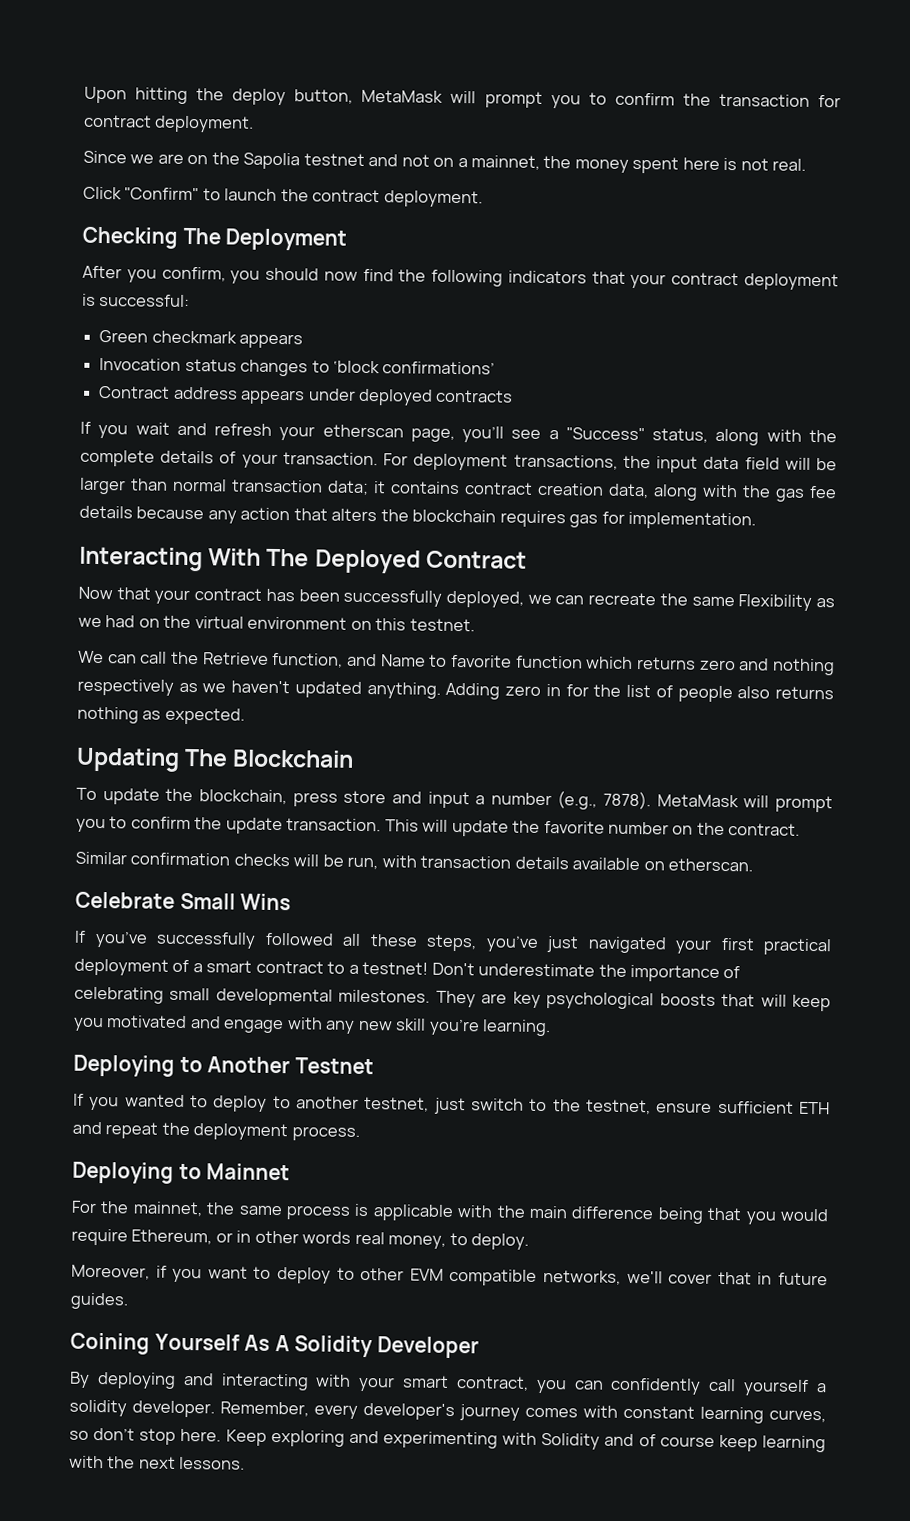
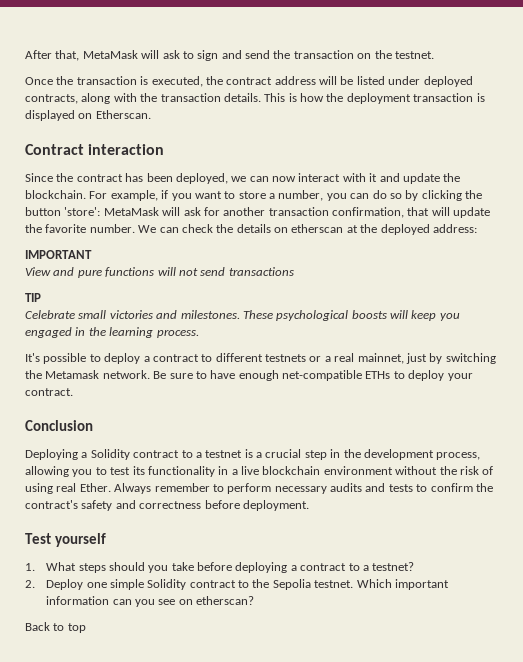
- Upon hitting the deploy button, MetaMask will prompt you to confirm the transaction for contract deployment.
- Since we are on the Sapolia testnet and not on a mainnet, the money spent here is not real.
- Click "Confirm" to launch the contract deployment.
- Checking The Deployment
- After you confirm, you should now find the following indicators that your contract deployment is successful:
- Green checkmark appears
- Invocation status changes to ‘block confirmations’
- Contract address appears under deployed contracts
- If you wait and refresh your etherscan page, you’ll see a "Success" status, along with the complete details of your transaction. For deployment transactions, the input data field will be larger than normal transaction data; it contains contract creation data, along with the gas fee details because any action that alters the blockchain requires gas for implementation.
- Interacting With The Deployed Contract
- Now that your contract has been successfully deployed, we can recreate the same Flexibility as we had on the virtual environment on this testnet.
- We can call the Retrieve function, and Name to favorite function which returns zero and nothing respectively as we haven't updated anything. Adding zero in for the list of people also returns nothing as expected.
- Updating The Blockchain
- To update the blockchain, press store and input a number (e.g., 7878). MetaMask will prompt you to confirm the update transaction. This will update the favorite number on the contract.
- Similar confirmation checks will be run, with transaction details available on etherscan.
- Celebrate Small Wins
- If you’ve successfully followed all these steps, you’ve just navigated your first practical deployment of a smart contract to a testnet! Don't underestimate the importance of celebrating small developmental milestones. They are key psychological boosts that will keep you motivated and engage with any new skill you’re learning.
- Deploying to Another Testnet
- If you wanted to deploy to another testnet, just switch to the testnet, ensure sufficient ETH and repeat the deployment process.
- Deploying to Mainnet
- For the mainnet, the same process is applicable with the main difference being that you would require Ethereum, or in other words real money, to deploy.
- Moreover, if you want to deploy to other EVM compatible networks, we'll cover that in future guides.
- Coining Yourself As A Solidity Developer
- By deploying and interacting with your smart contract, you can confidently call yourself a solidity developer. Remember, every developer's journey comes with constant learning curves, so don’t stop here. Keep exploring and experimenting with Solidity and of course keep learning with the next lessons.
+ After that, MetaMask will ask to sign and send the transaction on the testnet.
+ Once the transaction is executed, the contract address will be listed under deployed contracts, along with the transaction details. This is how the deployment transaction is displayed on Etherscan.
+ Contract interaction
+ Since the contract has been deployed, we can now interact with it and update the blockchain. For example, if you want to store a number, you can do so by clicking the button 'store': MetaMask will ask for another transaction confirmation, that will update the favorite number. We can check the details on etherscan at the deployed address:
+ IMPORTANT
+ View and pure functions will not send transactions
+ TIP
+ Celebrate small victories and milestones. These psychological boosts will keep you engaged in the learning process.
+ It's possible to deploy a contract to different testnets or a real mainnet, just by switching the Metamask network. Be sure to have enough net-compatible ETHs to deploy your contract.
+ Conclusion
+ Deploying a Solidity contract to a testnet is a crucial step in the development process, allowing you to test its functionality in a live blockchain environment without the risk of using real Ether. Always remember to perform necessary audits and tests to confirm the contract's safety and correctness before deployment.
+ Test yourself
+ 1. What steps should you take before deploying a contract to a testnet?
+ 2. Deploy one simple Solidity contract to the Sepolia testnet. Which important information can you see on etherscan?
+ Back to top

